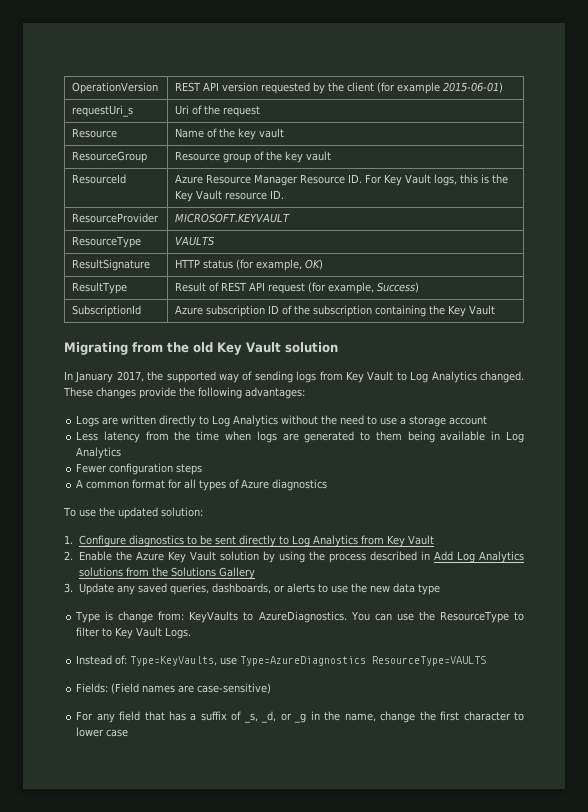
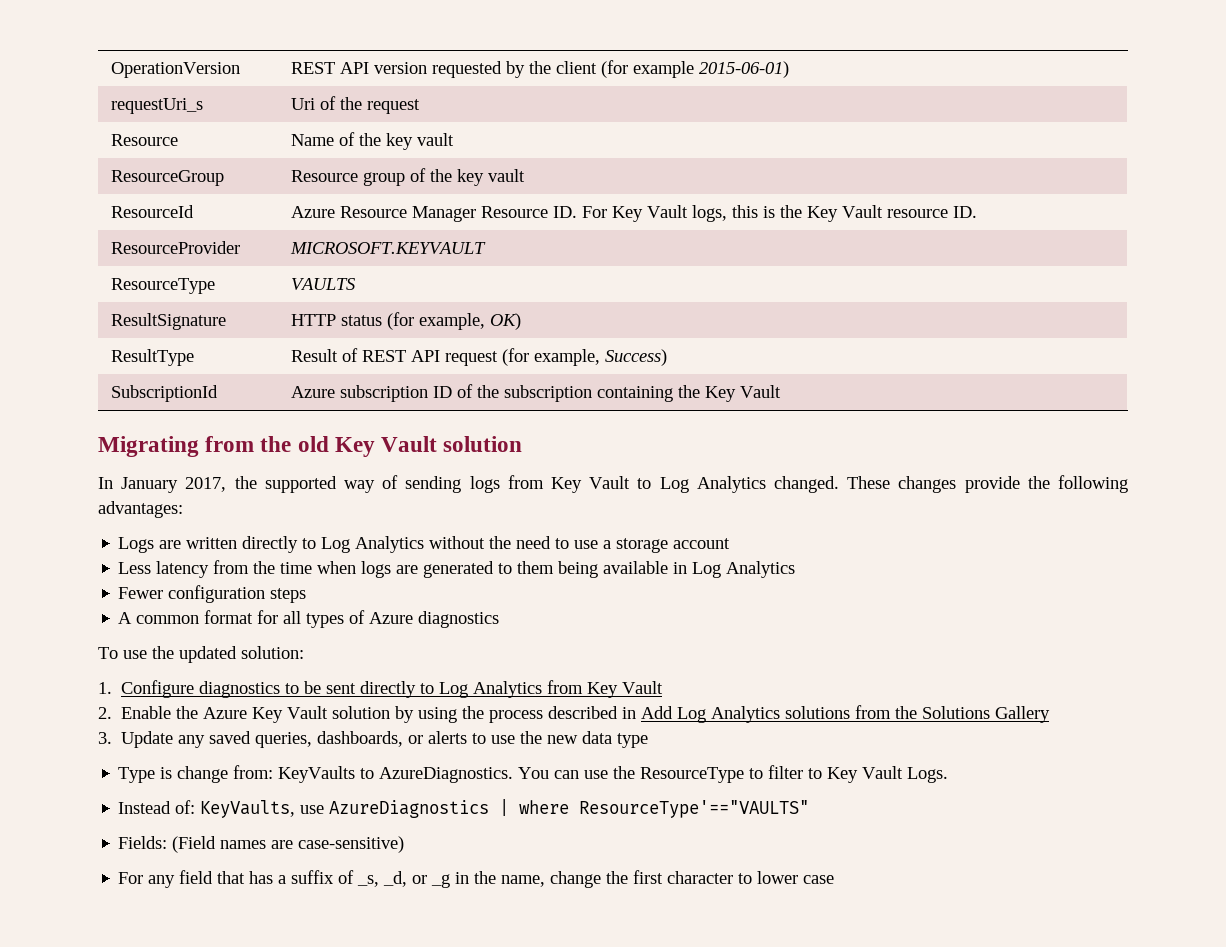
- Instead of: Type=KeyVaults, use Type=AzureDiagnostics ResourceType=VAULTS
+ Instead of: KeyVaults, use AzureDiagnostics | where ResourceType'=="VAULTS"

